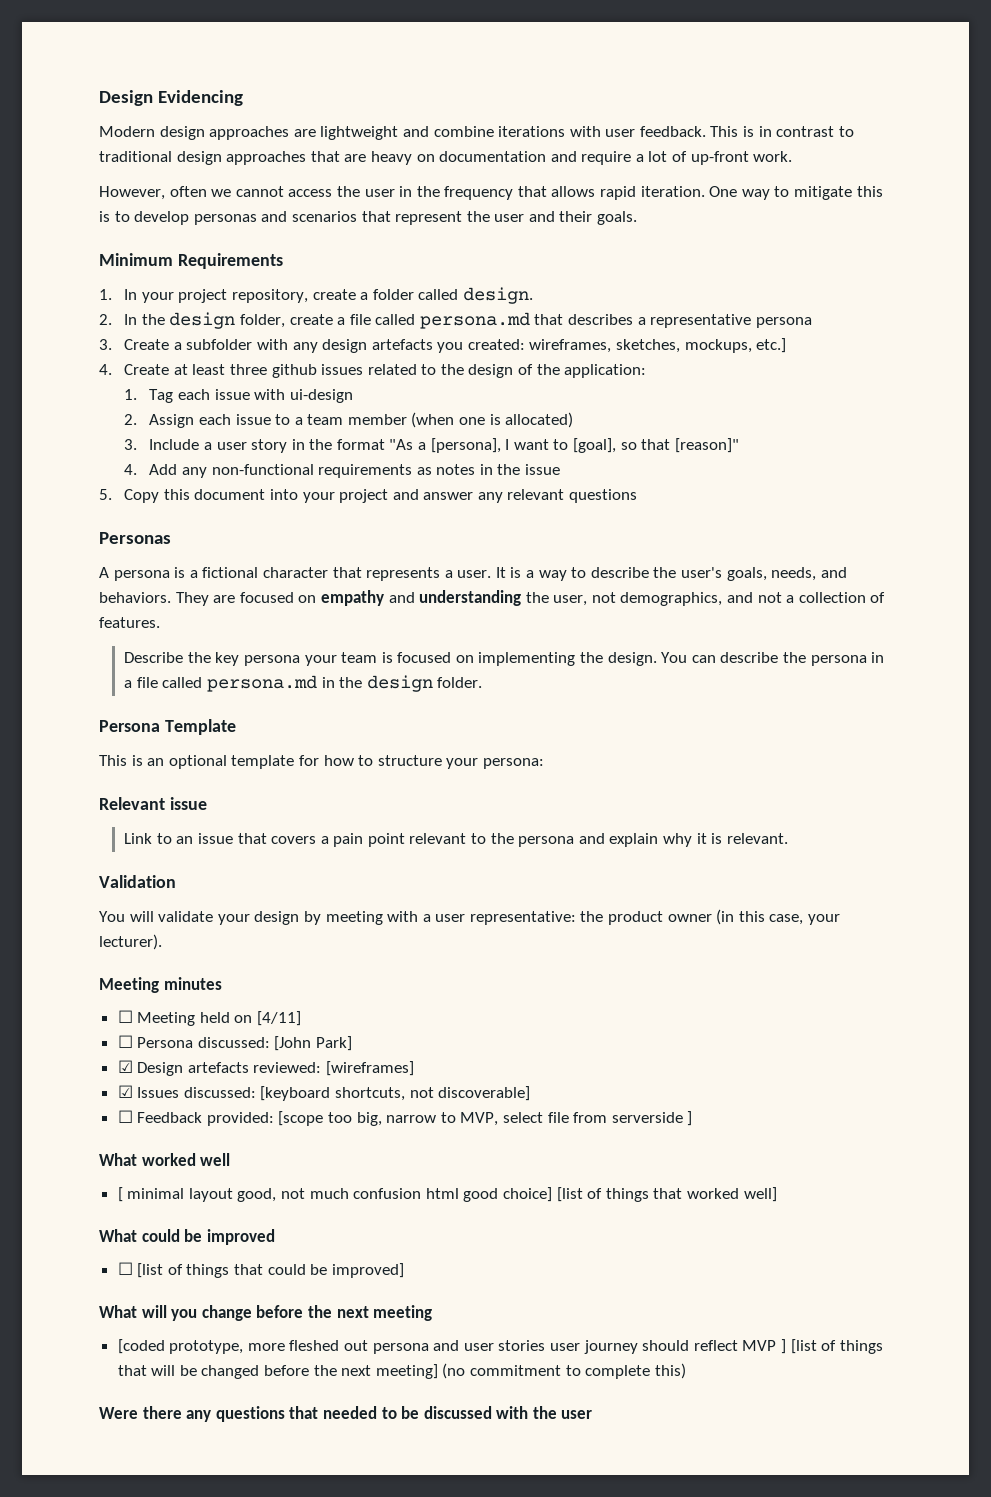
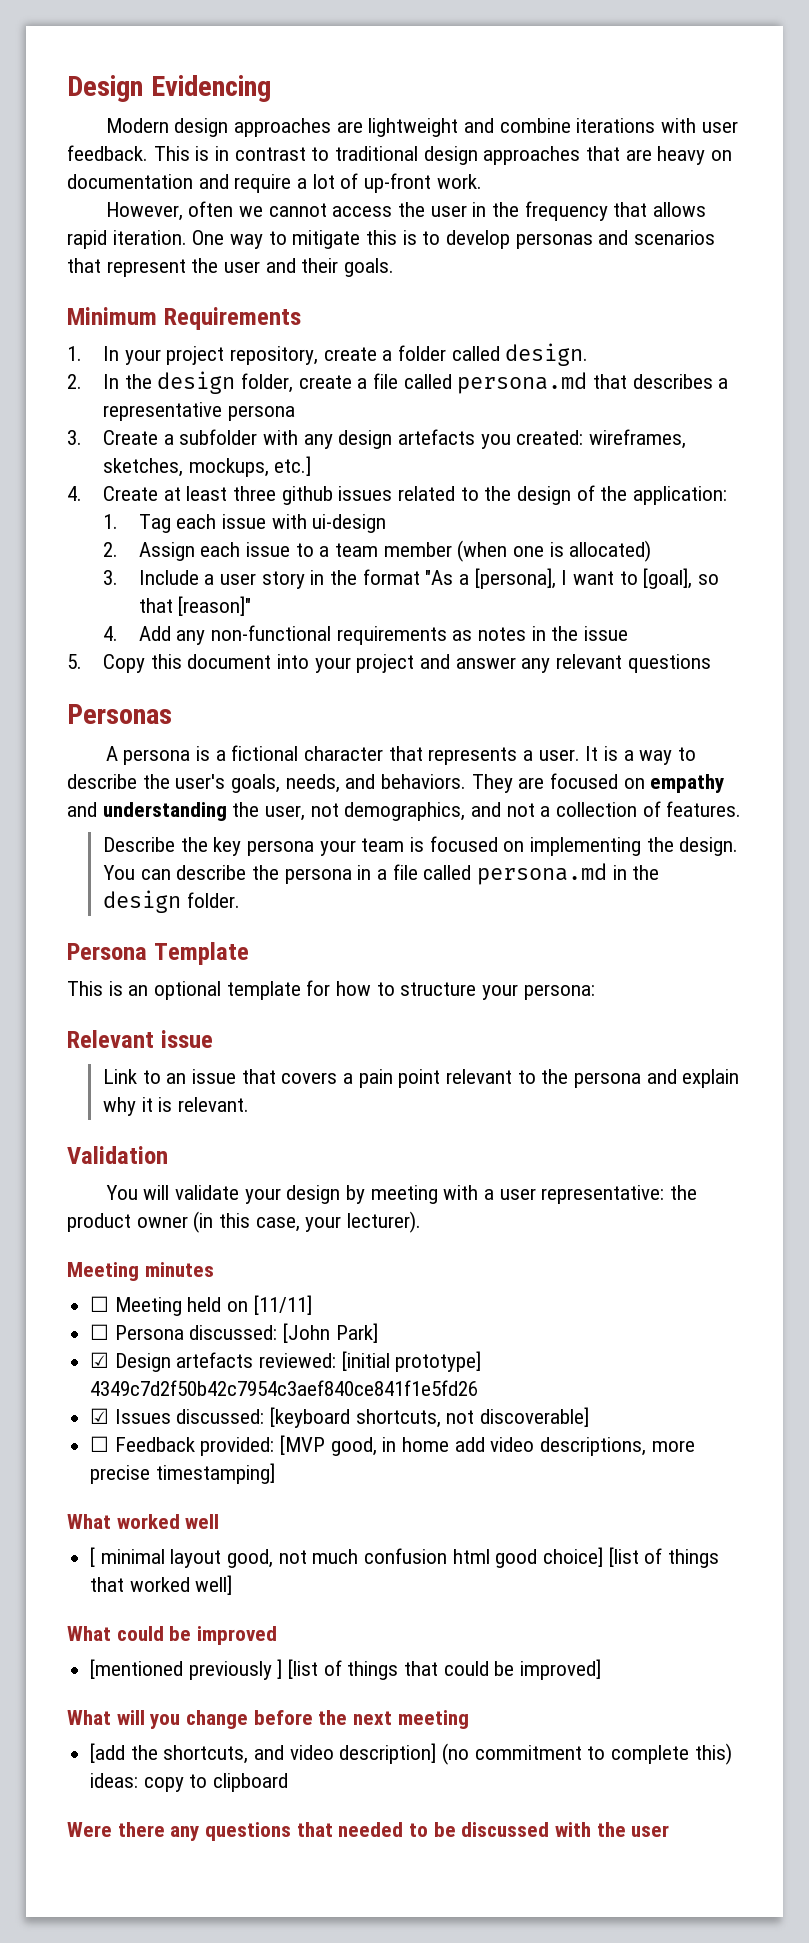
- ☐ Meeting held on [4/11]
+ ☐ Meeting held on [11/11]
- ☑ Design artefacts reviewed: [wireframes]
+ ☑ Design artefacts reviewed: [initial prototype] 4349c7d2f50b42c7954c3aef840ce841f1e5fd26
- ☐ Feedback provided: [scope too big, narrow to MVP, select file from serverside ]
+ ☐ Feedback provided: [MVP good, in home add video descriptions, more precise timestamping]
- ☐ [list of things that could be improved]
+ [mentioned previously ] [list of things that could be improved]
- [coded prototype, more fleshed out persona and user stories user journey should reflect MVP ] [list of things that will be changed before the next meeting] (no commitment to complete this)
+ [add the shortcuts, and video description] (no commitment to complete this) ideas: copy to clipboard

